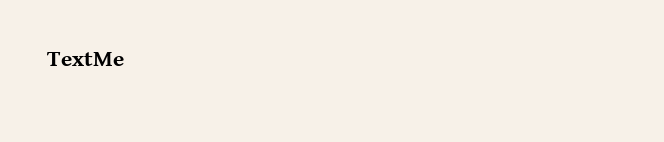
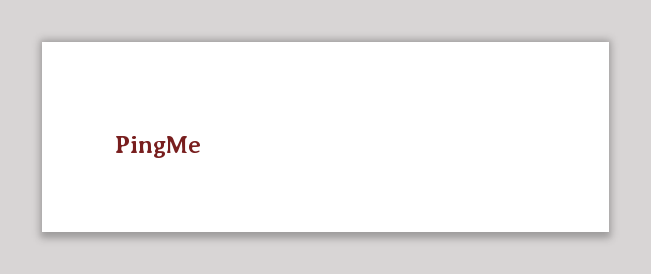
- TextMe
+ PingMe

